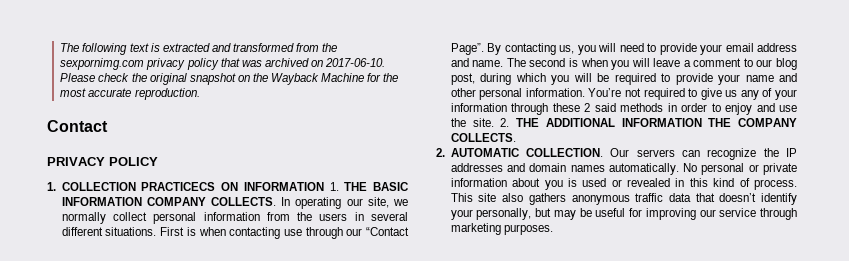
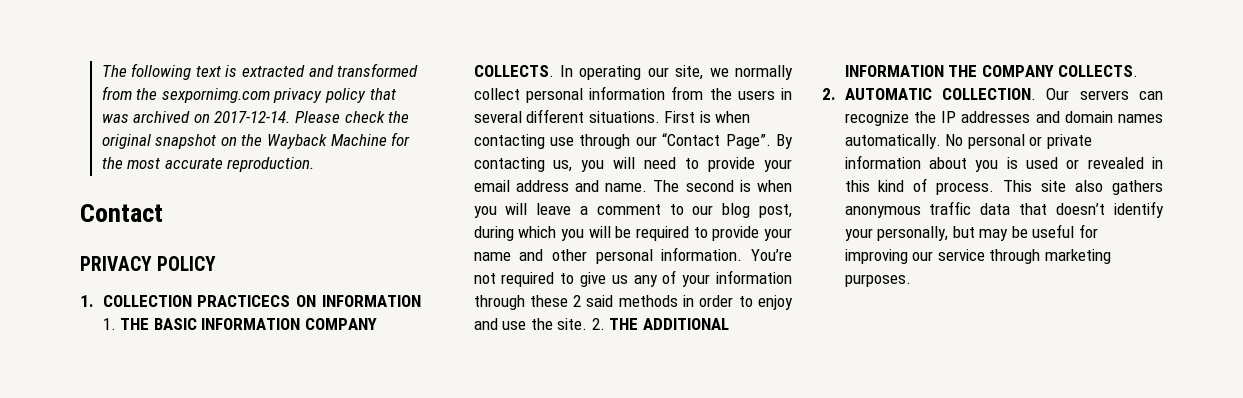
- The following text is extracted and transformed from the sexpornimg.com privacy policy that was archived on 2017-06-10.
+ The following text is extracted and transformed from the sexpornimg.com privacy policy that was archived on 2017-12-14.

